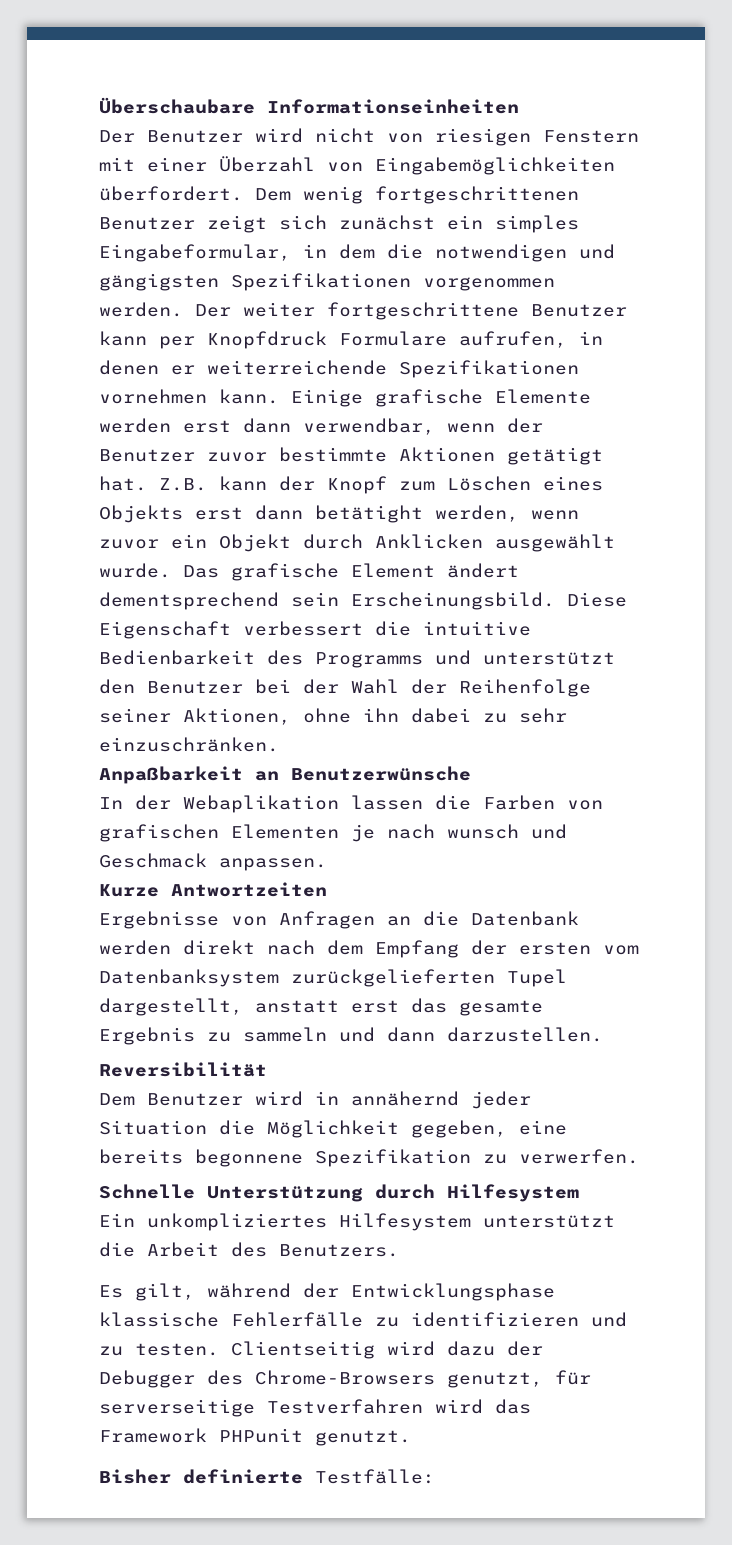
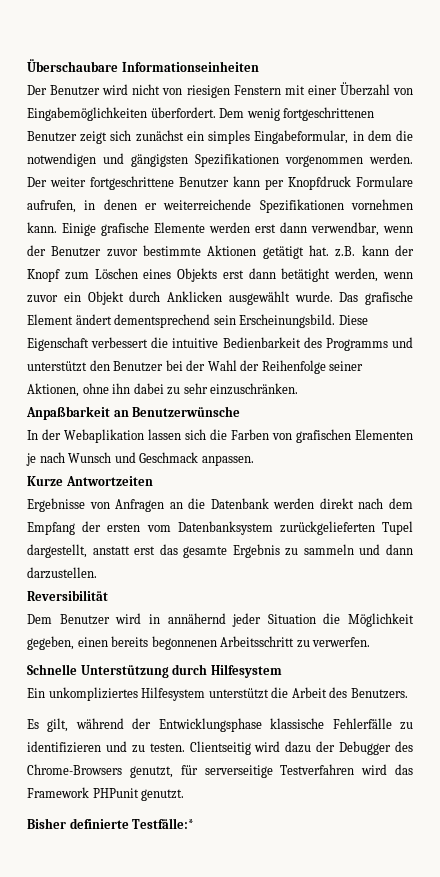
- Einige grafische Elemente werden erst dann verwendbar, wenn der Benutzer zuvor bestimmte Aktionen getätigt hat. Z.B. kann der Knopf zum Löschen eines Objekts erst dann betätight werden, wenn zuvor ein Objekt durch Anklicken ausgewählt wurde.
+ Einige grafische Elemente werden erst dann verwendbar, wenn der Benutzer zuvor bestimmte Aktionen getätigt hat. z.B. kann der Knopf zum Löschen eines Objekts erst dann betätight werden, wenn zuvor ein Objekt durch Anklicken ausgewählt wurde.
- In der Webaplikation lassen die Farben von grafischen Elementen je nach wunsch und Geschmack anpassen.
+ In der Webaplikation lassen sich die Farben von grafischen Elementen je nach Wunsch und Geschmack anpassen.
- Dem Benutzer wird in annähernd jeder Situation die Möglichkeit gegeben, eine bereits begonnene Spezifikation zu verwerfen.
+ Dem Benutzer wird in annähernd jeder Situation die Möglichkeit gegeben, einen bereits begonnenen Arbeitsschritt zu verwerfen.
- Bisher definierte Testfälle:
+ Bisher definierte Testfälle:*

